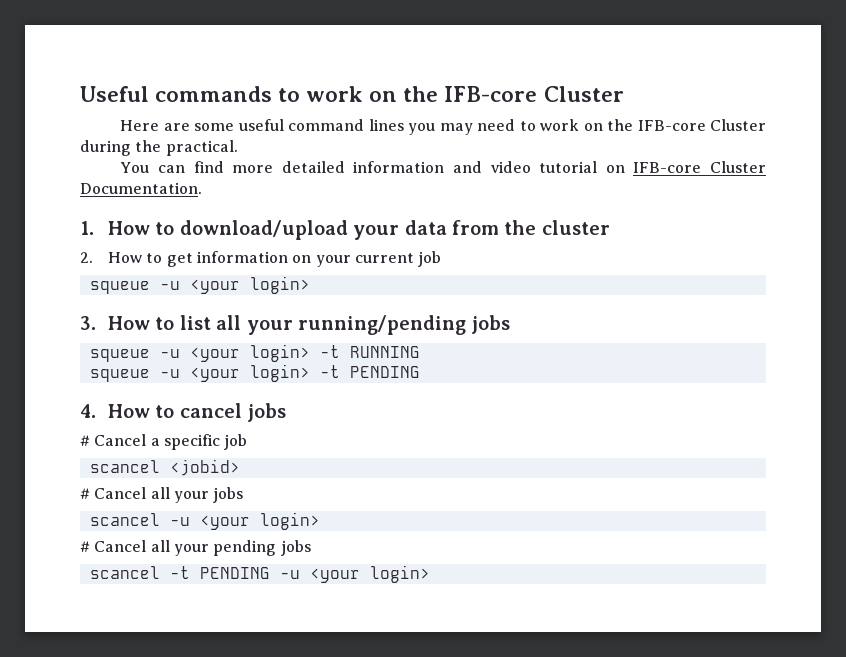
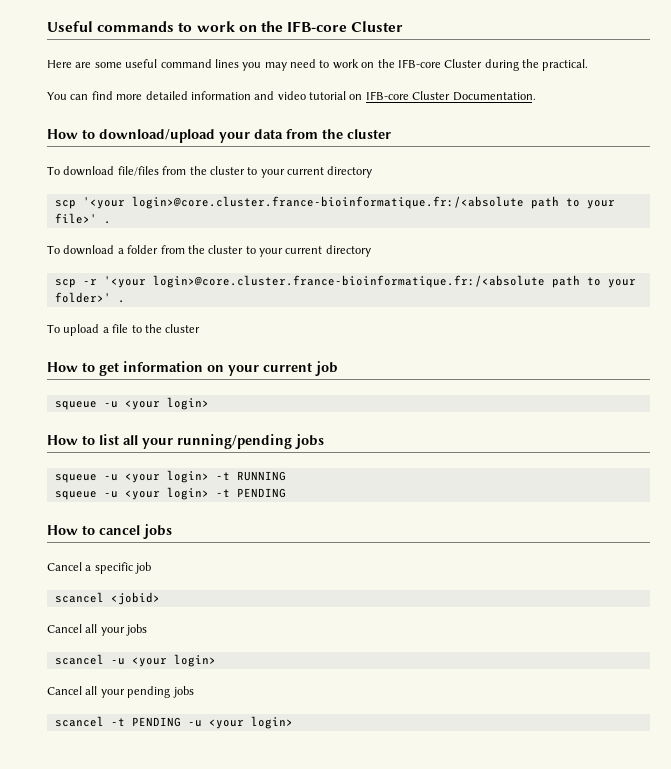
- 1. How to download/upload your data from the cluster
+ How to download/upload your data from the cluster
- 2. How to get information on your current job
+ To download file/files from the cluster to your current directory
+ scp '<your login>@core.cluster.france-bioinformatique.fr:/<absolute path to your file>' .
+ To download a folder from the cluster to your current directory
+ scp -r '<your login>@core.cluster.france-bioinformatique.fr:/<absolute path to your folder>' .
+ To upload a file to the cluster
+ How to get information on your current job
- 3. How to list all your running/pending jobs
+ How to list all your running/pending jobs
- 4. How to cancel jobs
+ How to cancel jobs
- # Cancel a specific job
+ Cancel a specific job
- # Cancel all your jobs
+ Cancel all your jobs
- # Cancel all your pending jobs
+ Cancel all your pending jobs

